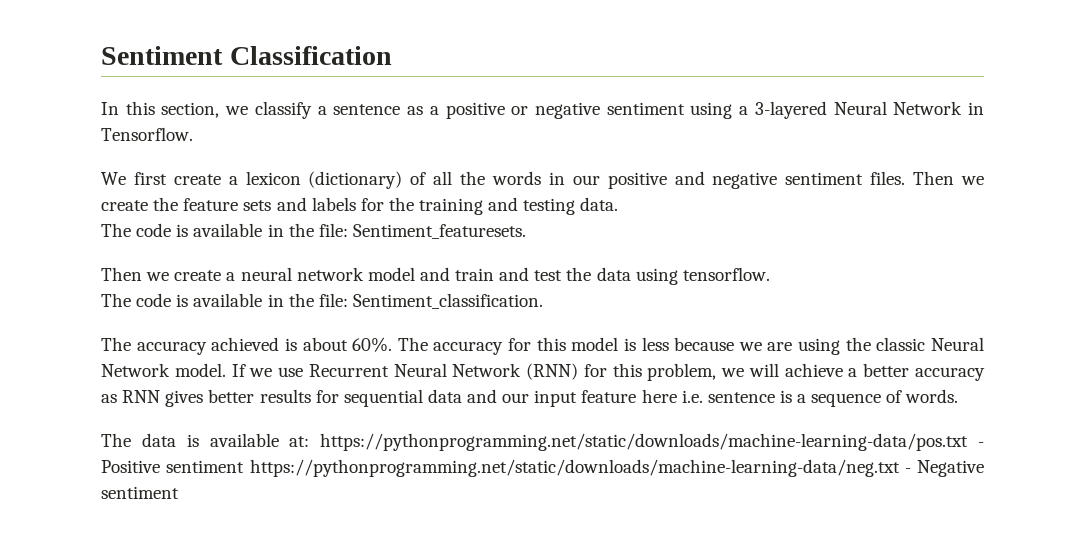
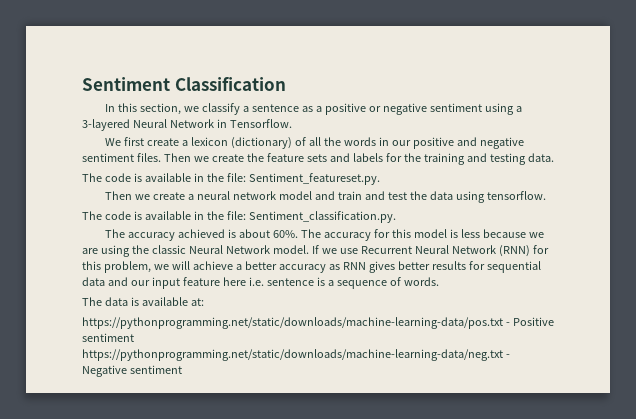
- The code is available in the file: Sentiment_featuresets.
+ The code is available in the file: Sentiment_featureset.py.
- The code is available in the file: Sentiment_classification.
+ The code is available in the file: Sentiment_classification.py.
- The data is available at: https://pythonprogramming.net/static/downloads/machine-learning-data/pos.txt - Positive sentiment https://pythonprogramming.net/static/downloads/machine-learning-data/neg.txt - Negative sentiment
+ The data is available at:
+ https://pythonprogramming.net/static/downloads/machine-learning-data/pos.txt - Positive sentiment https://pythonprogramming.net/static/downloads/machine-learning-data/neg.txt - Negative sentiment

